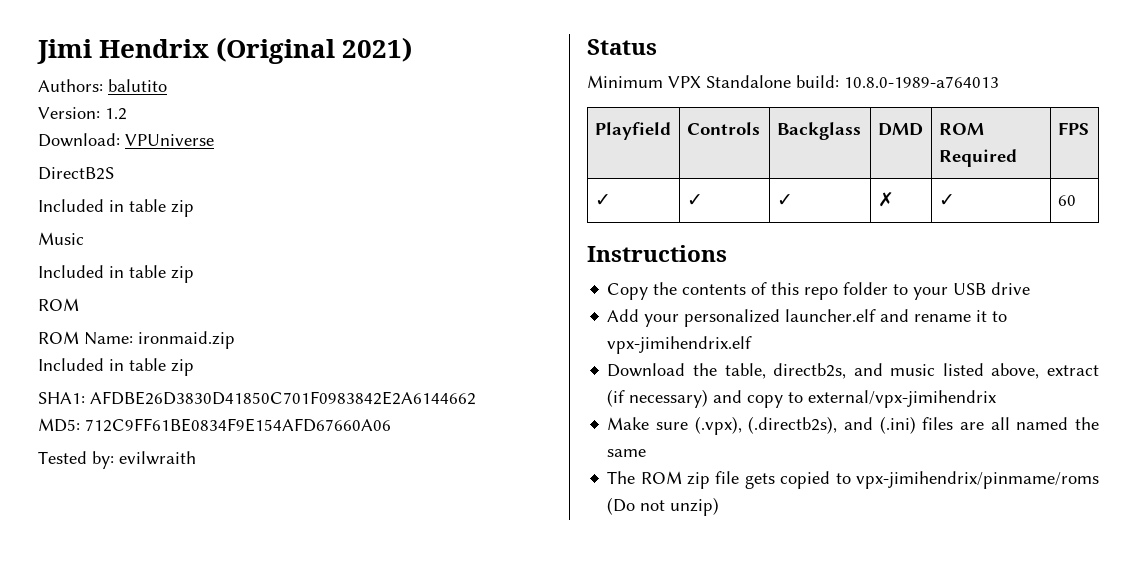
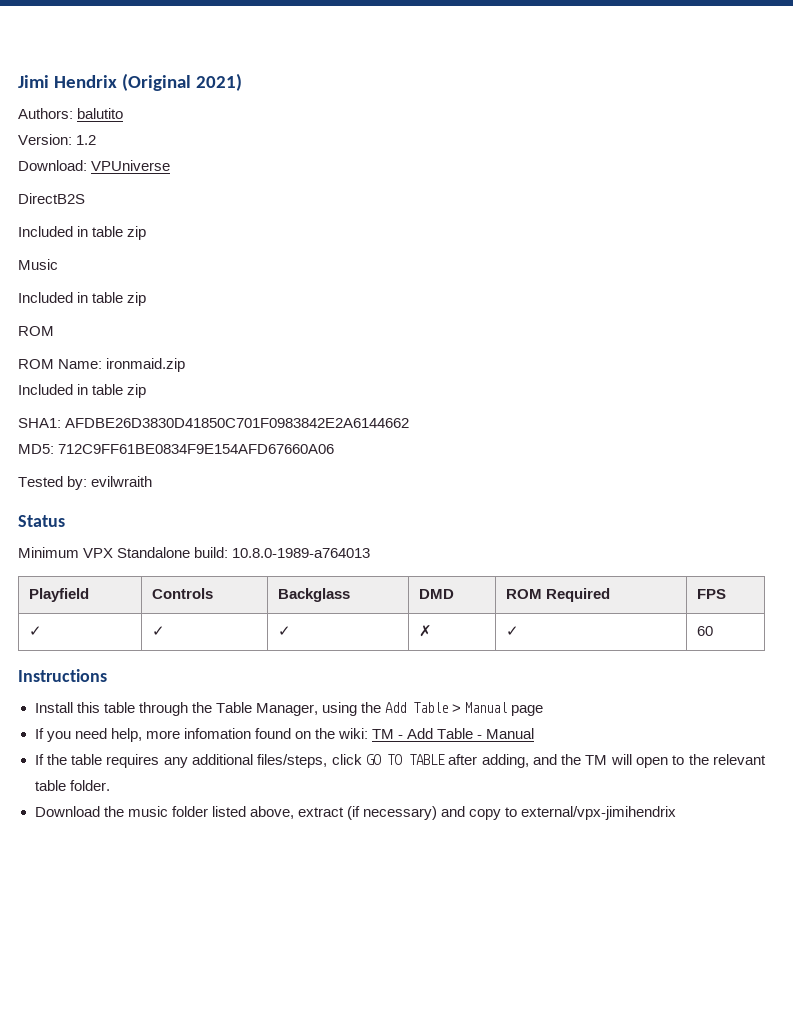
- Copy the contents of this repo folder to your USB drive
- Add your personalized launcher.elf and rename it to vpx-jimihendrix.elf
- Download the table, directb2s, and music listed above, extract (if necessary) and copy to external/vpx-jimihendrix
+ Install this table through the Table Manager, using the Add Table > Manual page
+ If you need help, more infomation found on the wiki: TM - Add Table - Manual
+ If the table requires any additional files/steps, click GO TO TABLE after adding, and the TM will open to the relevant table folder.
+ Download the music folder listed above, extract (if necessary) and copy to external/vpx-jimihendrix
- Make sure (.vpx), (.directb2s), and (.ini) files are all named the same
- The ROM zip file gets copied to vpx-jimihendrix/pinmame/roms (Do not unzip)

